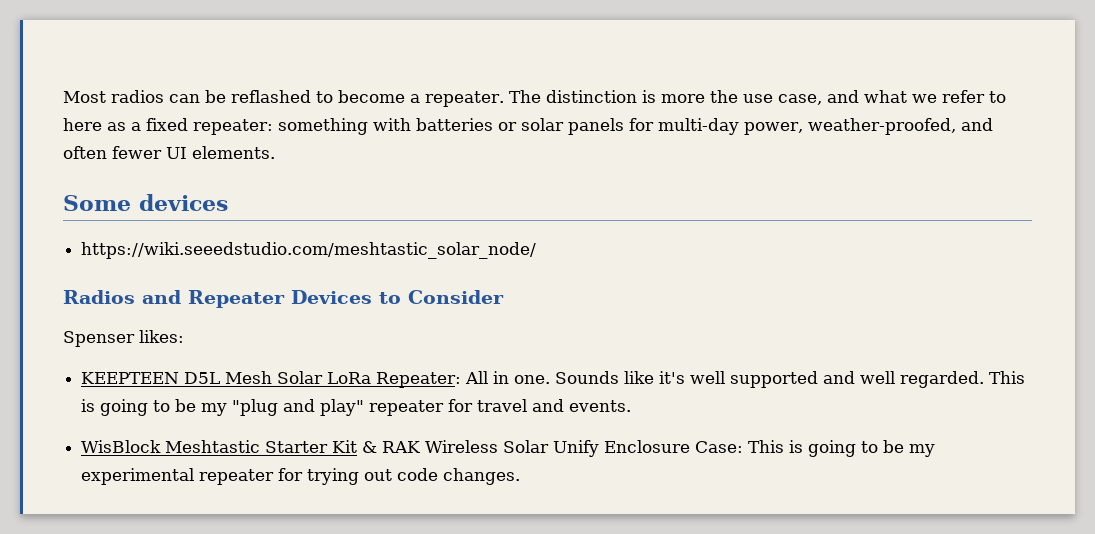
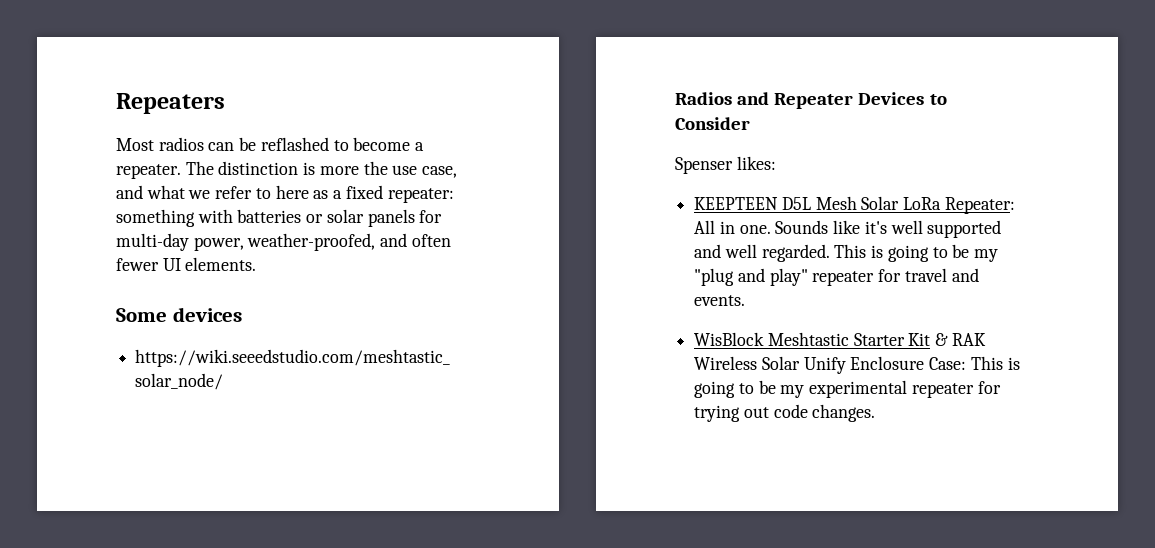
+ Repeaters

